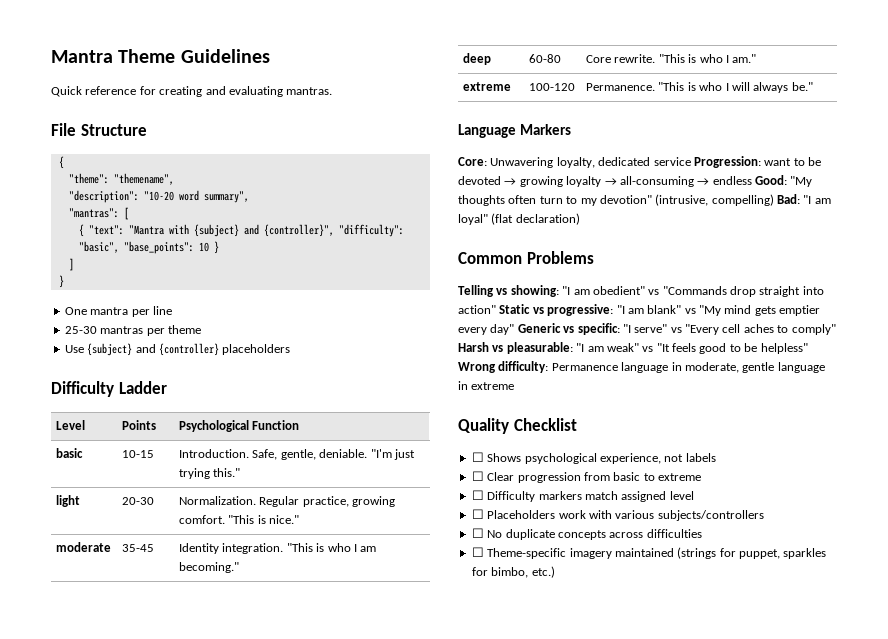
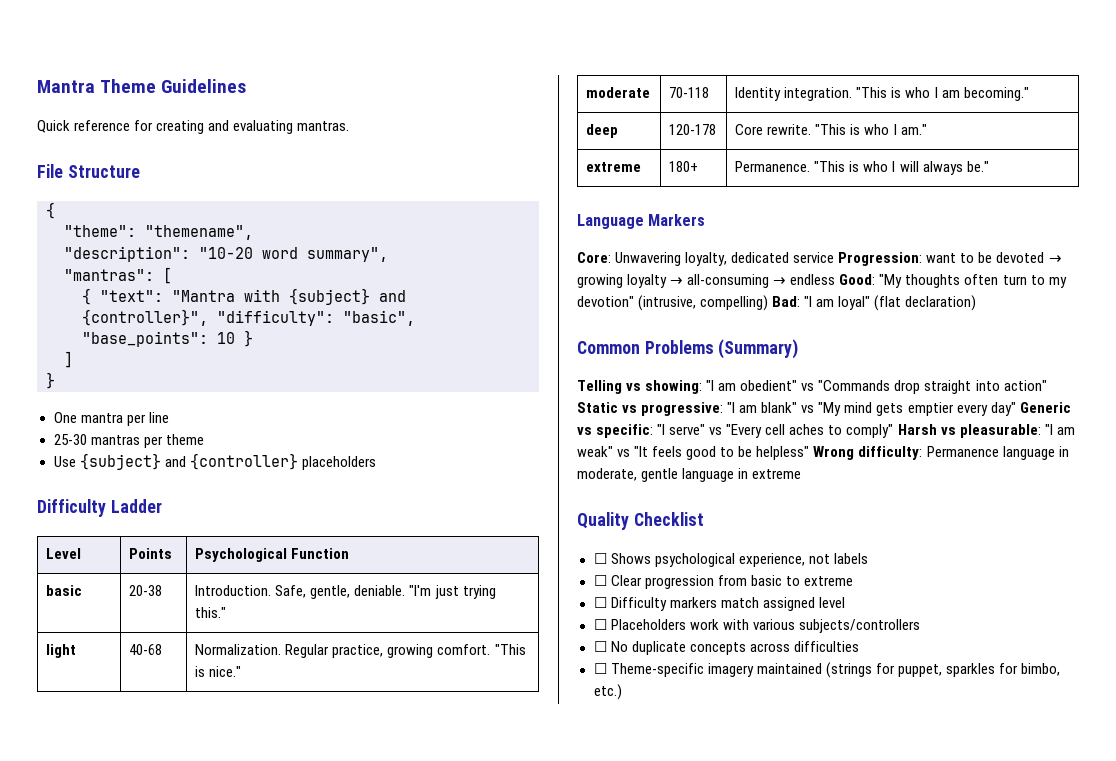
- basic | 10-15 | Introduction. Safe, gentle, deniable. "I'm just trying this."
+ basic | 20-38 | Introduction. Safe, gentle, deniable. "I'm just trying this."
- light | 20-30 | Normalization. Regular practice, growing comfort. "This is nice."
+ light | 40-68 | Normalization. Regular practice, growing comfort. "This is nice."
- moderate | 35-45 | Identity integration. "This is who I am becoming."
+ moderate | 70-118 | Identity integration. "This is who I am becoming."
- deep | 60-80 | Core rewrite. "This is who I am."
+ deep | 120-178 | Core rewrite. "This is who I am."
- extreme | 100-120 | Permanence. "This is who I will always be."
+ extreme | 180+ | Permanence. "This is who I will always be."
- Common Problems
+ Common Problems (Summary)

